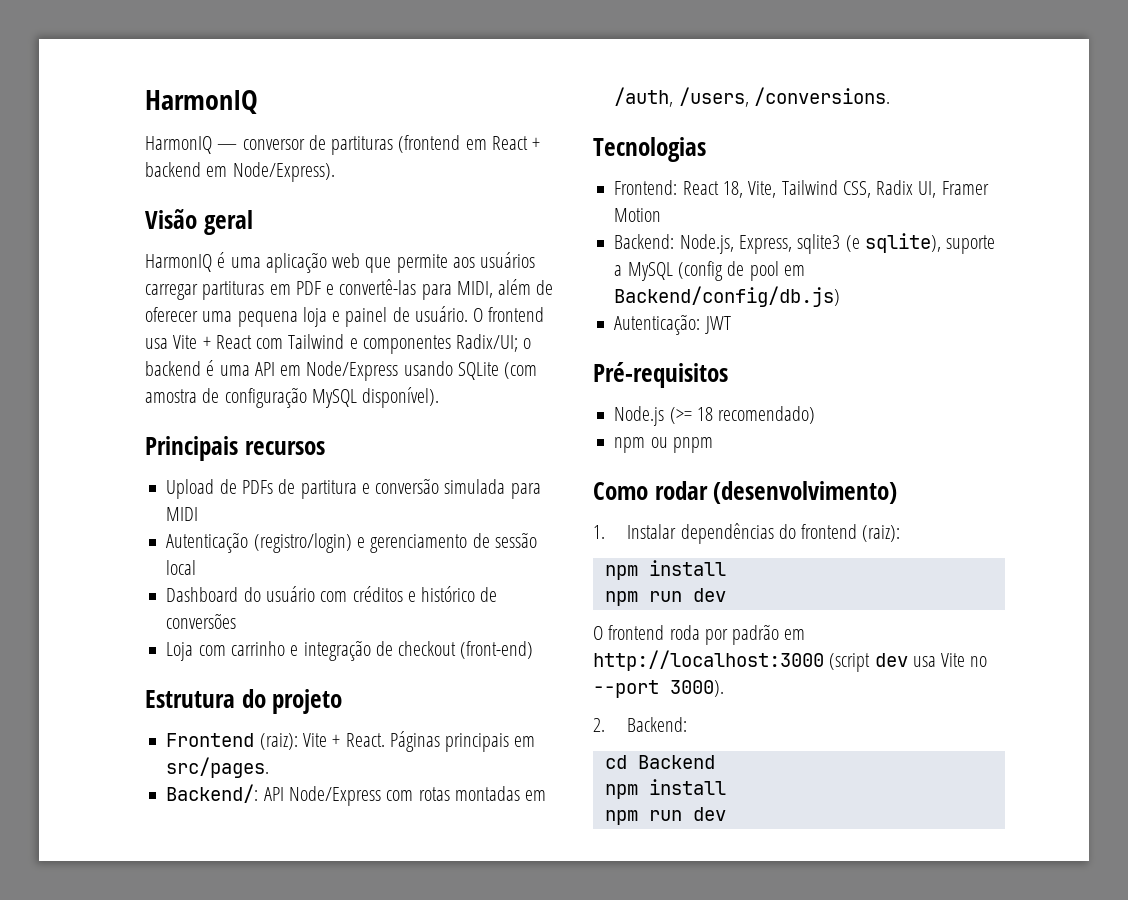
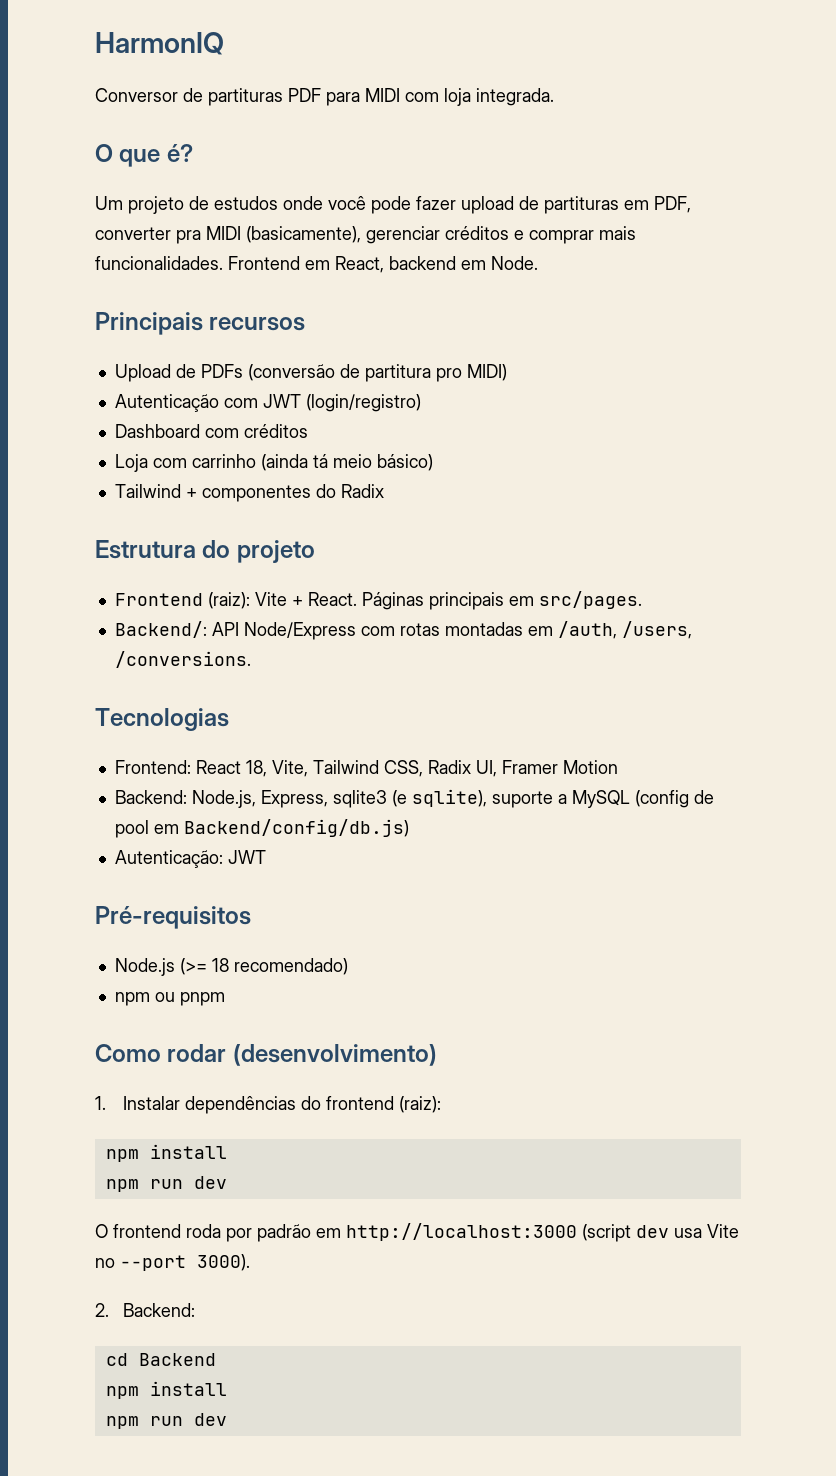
- HarmonIQ — conversor de partituras (frontend em React + backend em Node/Express).
- Visão geral
- HarmonIQ é uma aplicação web que permite aos usuários carregar partituras em PDF e convertê-las para MIDI, além de oferecer uma pequena loja e painel de usuário. O frontend usa Vite + React com Tailwind e componentes Radix/UI; o backend é uma API em Node/Express usando SQLite (com amostra de configuração MySQL disponível).
+ Conversor de partituras PDF para MIDI com loja integrada.
+ O que é?
+ Um projeto de estudos onde você pode fazer upload de partituras em PDF, converter pra MIDI (basicamente), gerenciar créditos e comprar mais funcionalidades. Frontend em React, backend em Node.
- Upload de PDFs de partitura e conversão simulada para MIDI
- Autenticação (registro/login) e gerenciamento de sessão local
+ Upload de PDFs (conversão de partitura pro MIDI)
+ Autenticação com JWT (login/registro)
- Dashboard do usuário com créditos e histórico de conversões
+ Dashboard com créditos
- Loja com carrinho e integração de checkout (front-end)
+ Loja com carrinho (ainda tá meio básico)
+ Tailwind + componentes do Radix

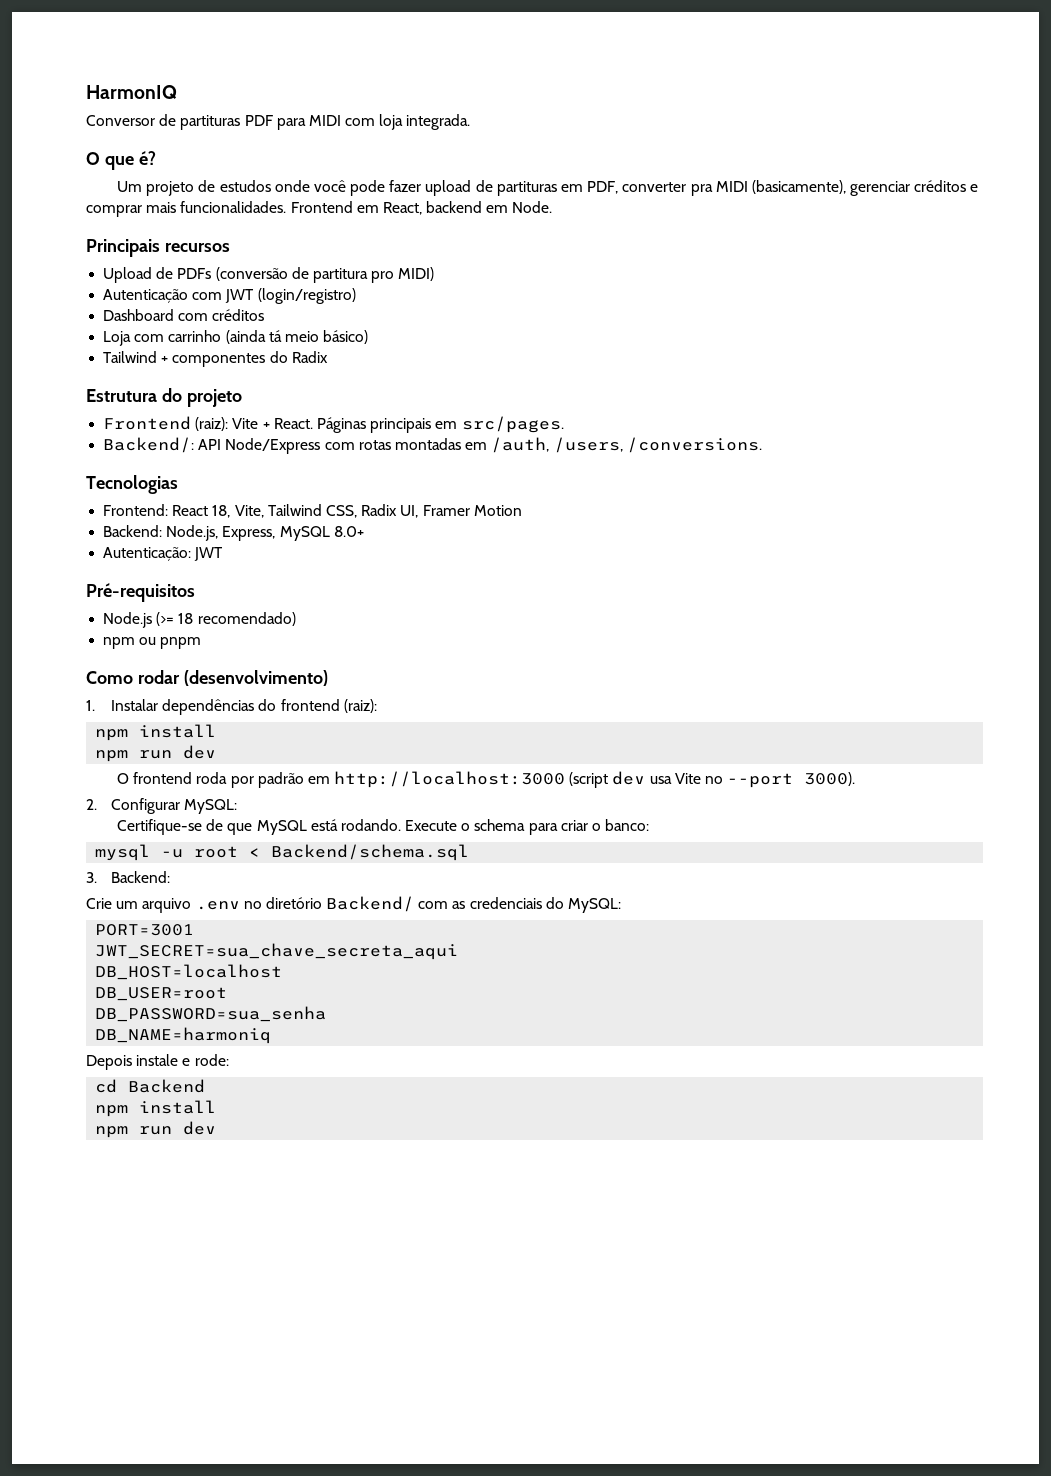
- Backend: Node.js, Express, sqlite3 (e sqlite), suporte a MySQL (config de pool em Backend/config/db.js)
+ Backend: Node.js, Express, MySQL 8.0+
- 2. Backend:
+ 2. Configurar MySQL:
+ Certifique-se de que MySQL está rodando. Execute o schema para criar o banco:
+ mysql -u root < Backend/schema.sql
+ 3. Backend:
+ Crie um arquivo .env no diretório Backend/ com as credenciais do MySQL:
+ PORT=3001
+ JWT_SECRET=sua_chave_secreta_aqui
+ DB_HOST=localhost
+ DB_USER=root
+ DB_PASSWORD=sua_senha
+ DB_NAME=harmoniq
+ Depois instale e rode:

